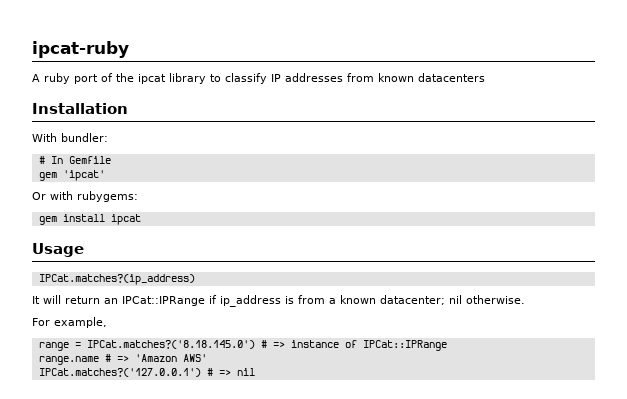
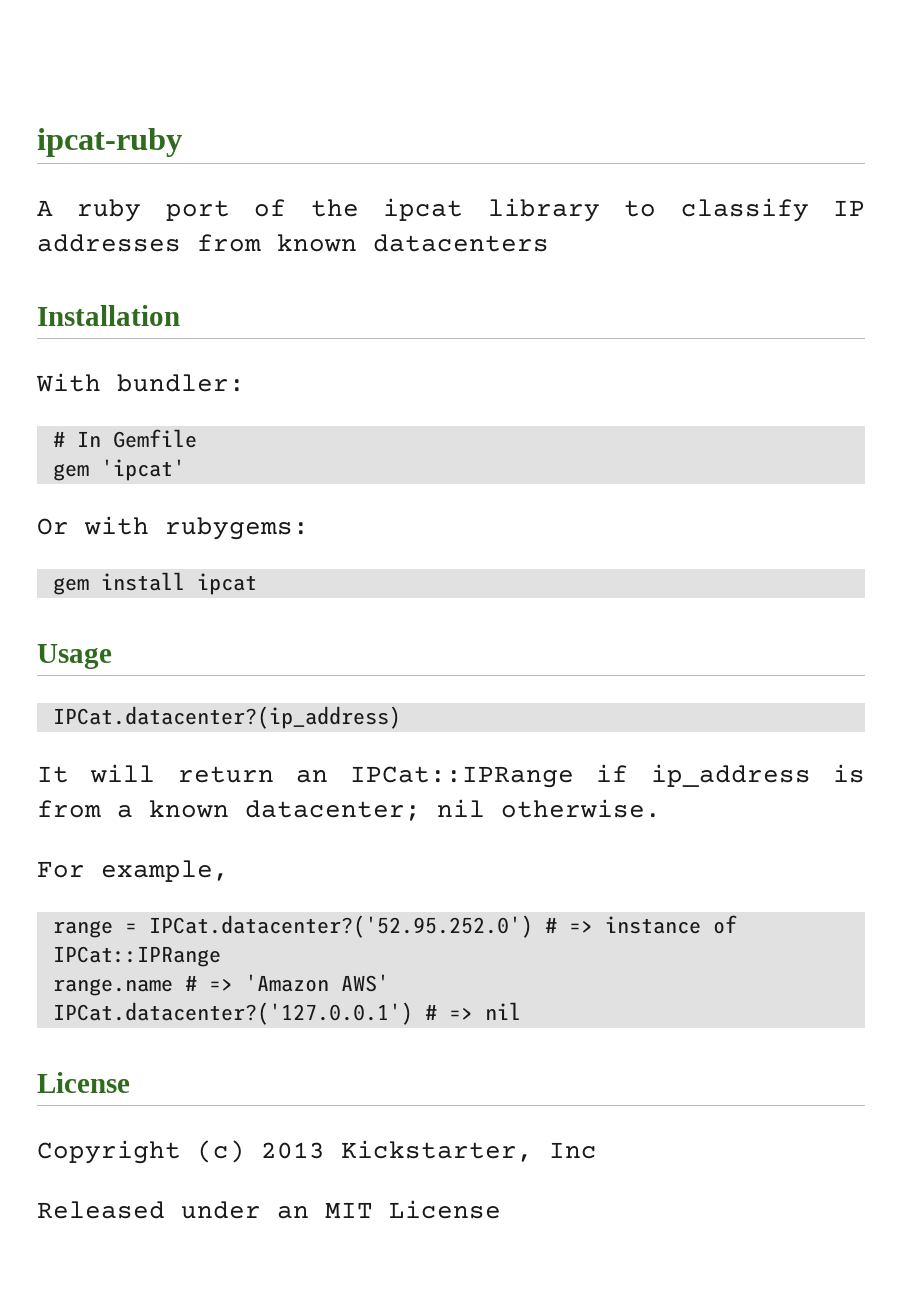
- IPCat.matches?(ip_address)
+ IPCat.datacenter?(ip_address)
- range = IPCat.matches?('8.18.145.0') # => instance of IPCat::IPRange
+ range = IPCat.datacenter?('52.95.252.0') # => instance of IPCat::IPRange
- IPCat.matches?('127.0.0.1') # => nil
+ IPCat.datacenter?('127.0.0.1') # => nil
+ License
+ Copyright (c) 2013 Kickstarter, Inc
+ Released under an MIT License

